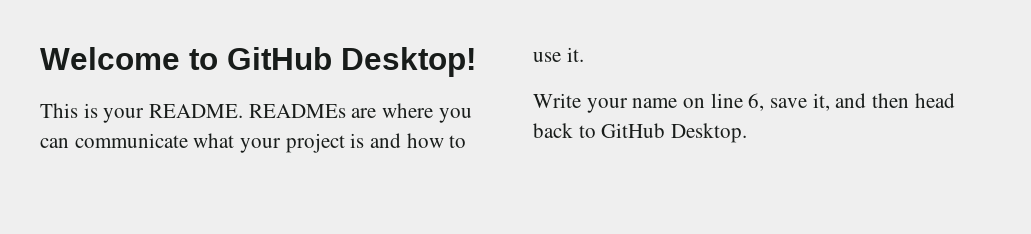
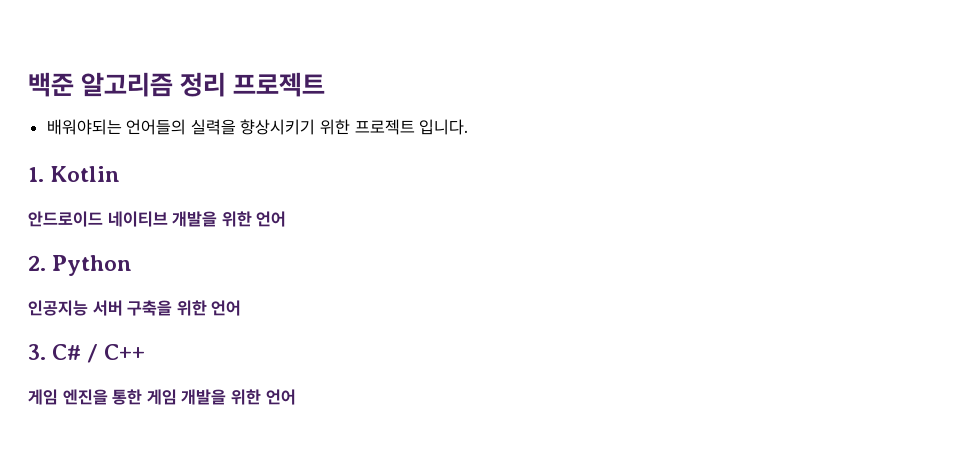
- Welcome to GitHub Desktop!
- This is your README. READMEs are where you can communicate what your project is and how to use it.
- Write your name on line 6, save it, and then head back to GitHub Desktop.
+ 백준 알고리즘 정리 프로젝트
+ 배워야되는 언어들의 실력을 향상시키기 위한 프로젝트 입니다.
+ 1. Kotlin
+ 안드로이드 네이티브 개발을 위한 언어
+ 2. Python
+ 인공지능 서버 구축을 위한 언어
+ 3. C# / C++
+ 게임 엔진을 통한 게임 개발을 위한 언어

